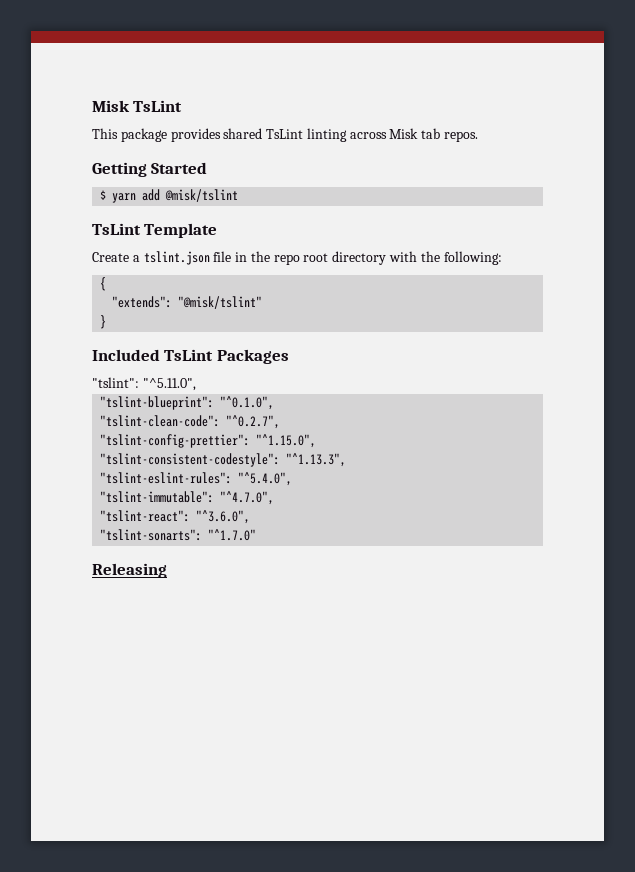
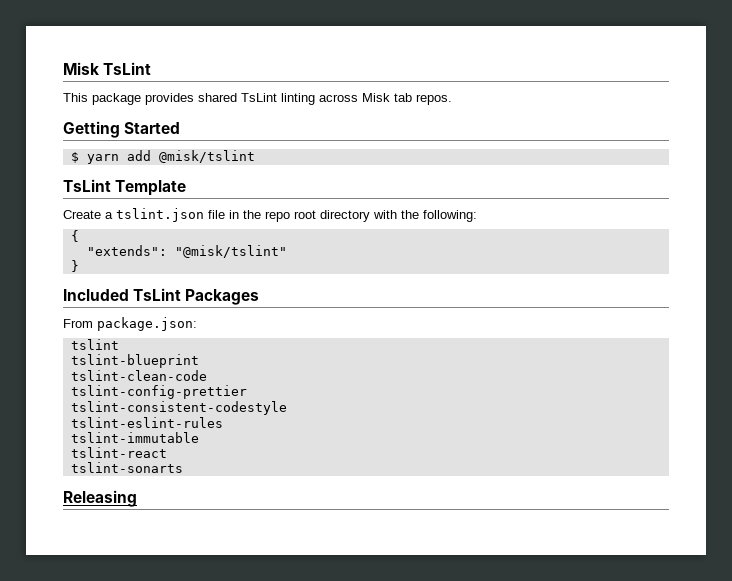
- "tslint": "^5.11.0",
- "tslint-blueprint": "^0.1.0",
- "tslint-clean-code": "^0.2.7",
- "tslint-config-prettier": "^1.15.0",
- "tslint-consistent-codestyle": "^1.13.3",
- "tslint-eslint-rules": "^5.4.0",
- "tslint-immutable": "^4.7.0",
- "tslint-react": "^3.6.0",
- "tslint-sonarts": "^1.7.0"
+ From package.json:
+ tslint
+ tslint-blueprint
+ tslint-clean-code
+ tslint-config-prettier
+ tslint-consistent-codestyle
+ tslint-eslint-rules
+ tslint-immutable
+ tslint-react
+ tslint-sonarts

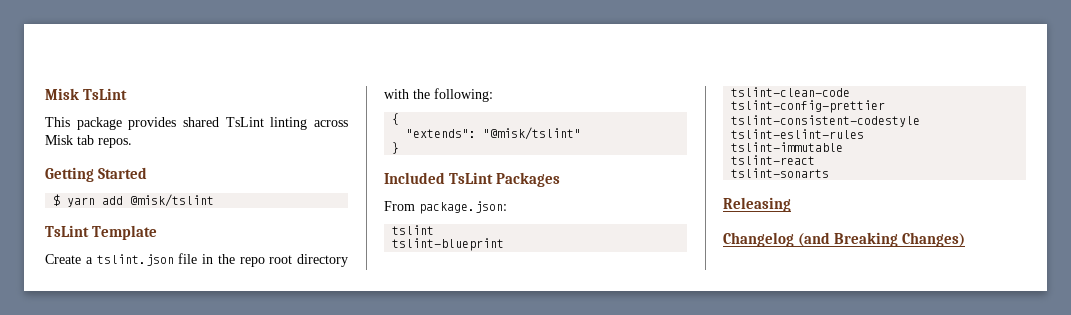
+ Changelog (and Breaking Changes)

